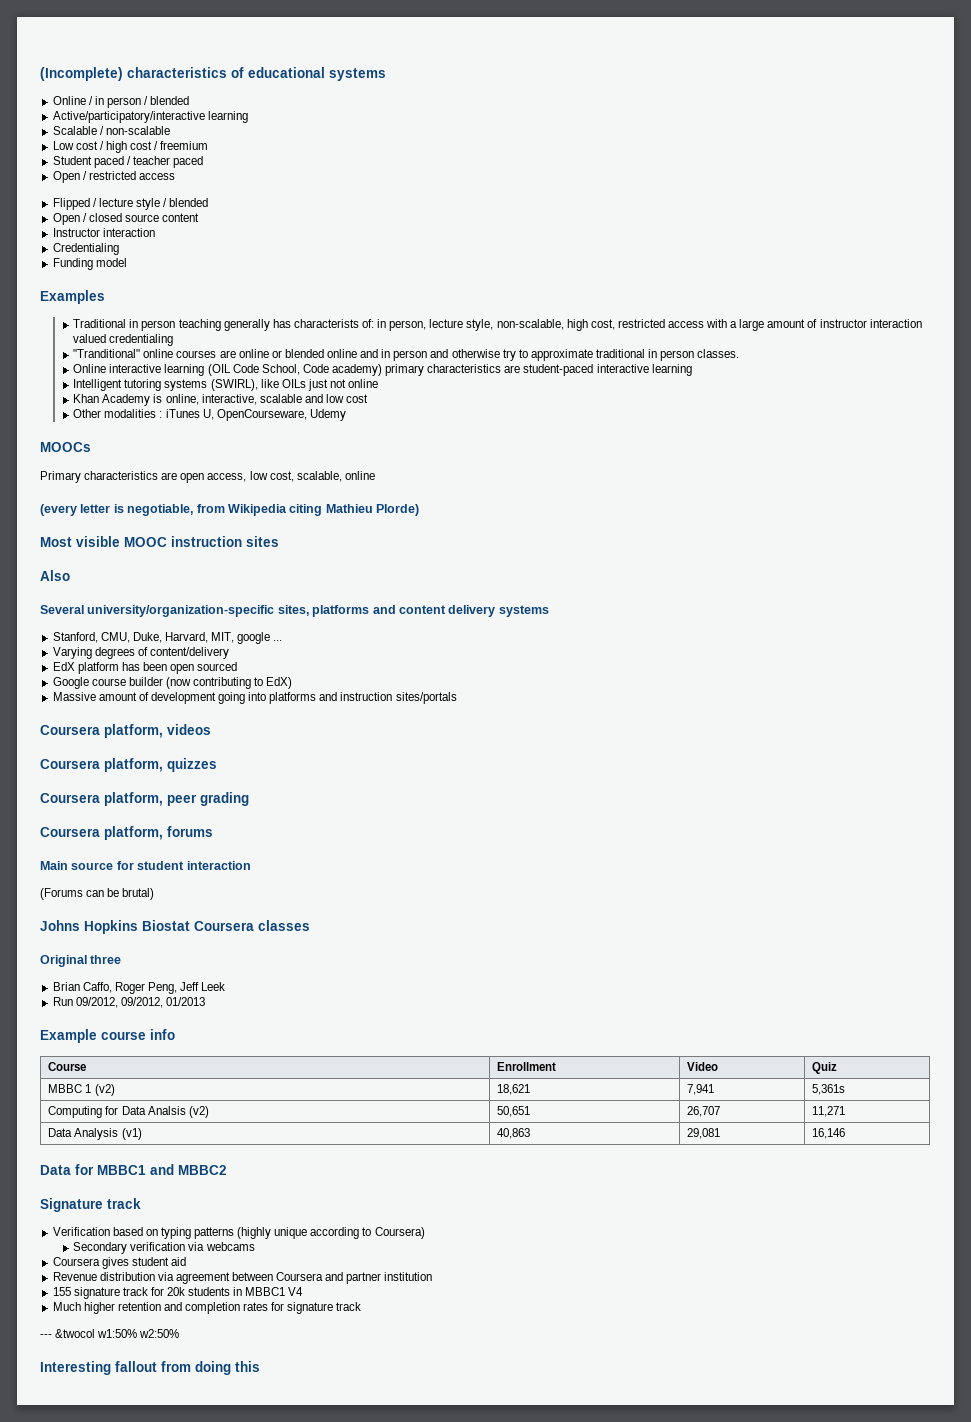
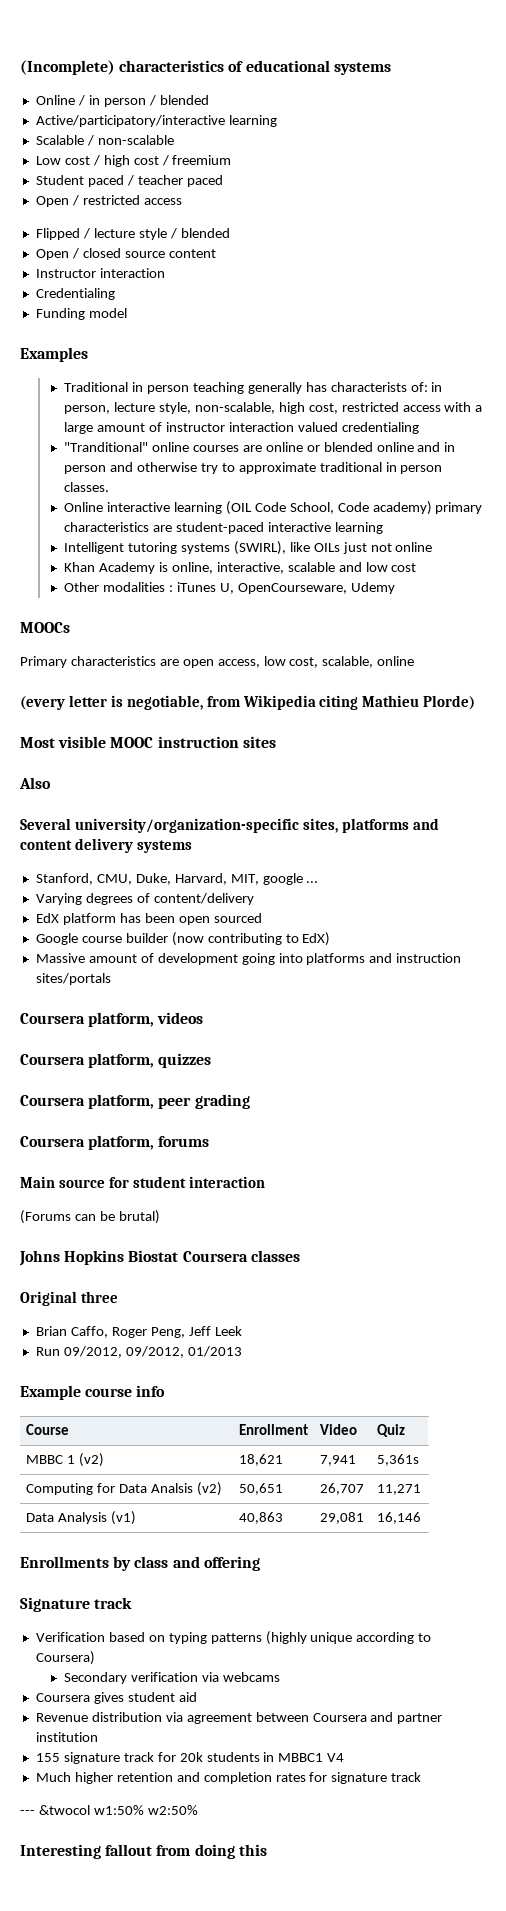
- Data for MBBC1 and MBBC2
+ Enrollments by class and offering

